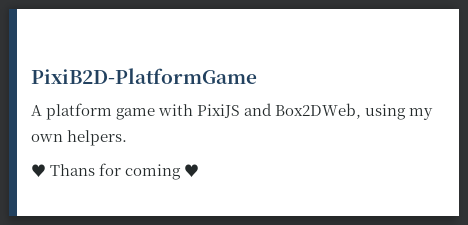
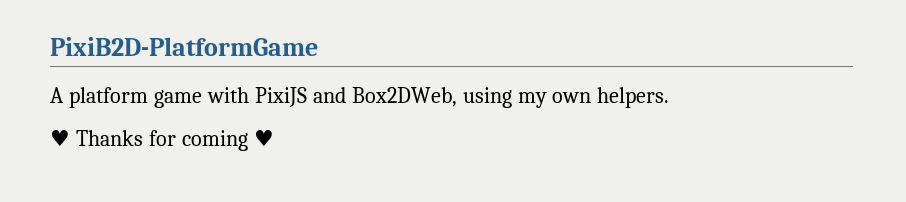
- ♥ Thans for coming ♥
+ ♥ Thanks for coming ♥

